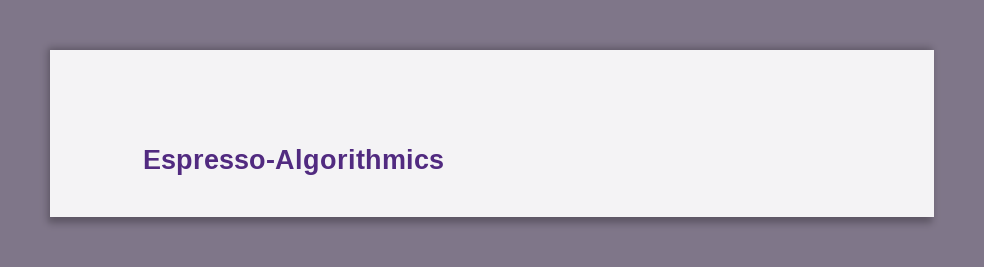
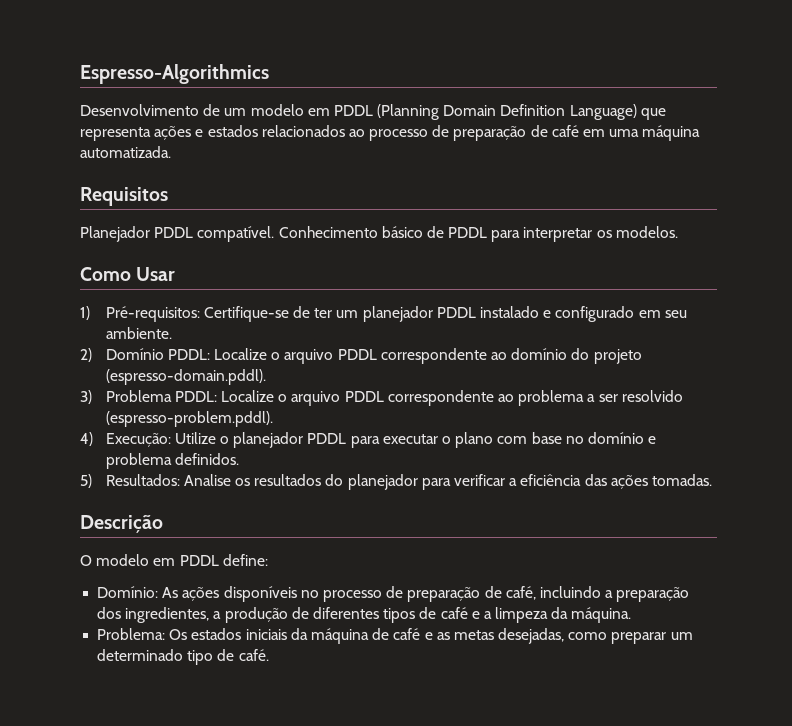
+ Desenvolvimento de um modelo em PDDL (Planning Domain Definition Language) que representa ações e estados relacionados ao processo de preparação de café em uma máquina automatizada.
+ Requisitos
+ Planejador PDDL compatível. Conhecimento básico de PDDL para interpretar os modelos.
+ Como Usar
+ 1) Pré-requisitos: Certifique-se de ter um planejador PDDL instalado e configurado em seu ambiente.
+ 2) Domínio PDDL: Localize o arquivo PDDL correspondente ao domínio do projeto (espresso-domain.pddl).
+ 3) Problema PDDL: Localize o arquivo PDDL correspondente ao problema a ser resolvido (espresso-problem.pddl).
+ 4) Execução: Utilize o planejador PDDL para executar o plano com base no domínio e problema definidos.
+ 5) Resultados: Analise os resultados do planejador para verificar a eficiência das ações tomadas.
+ Descrição
+ O modelo em PDDL define:
+ Domínio: As ações disponíveis no processo de preparação de café, incluindo a preparação dos ingredientes, a produção de diferentes tipos de café e a limpeza da máquina.
+ Problema: Os estados iniciais da máquina de café e as metas desejadas, como preparar um determinado tipo de café.

